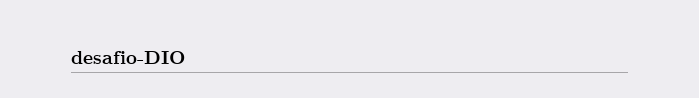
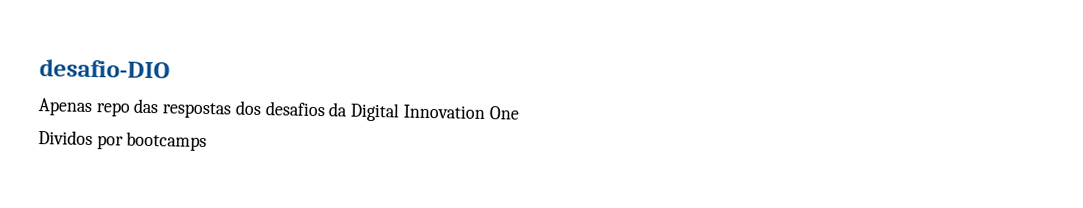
+ Apenas repo das respostas dos desafios da Digital Innovation One
+ Dividos por bootcamps

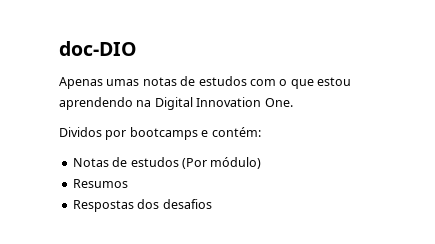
- desafio-DIO
+ doc-DIO
- Apenas repo das respostas dos desafios da Digital Innovation One
+ Apenas umas notas de estudos com o que estou aprendendo na Digital Innovation One.
- Dividos por bootcamps
+ Dividos por bootcamps e contém:
+ Notas de estudos (Por módulo)
+ Resumos
+ Respostas dos desafios

